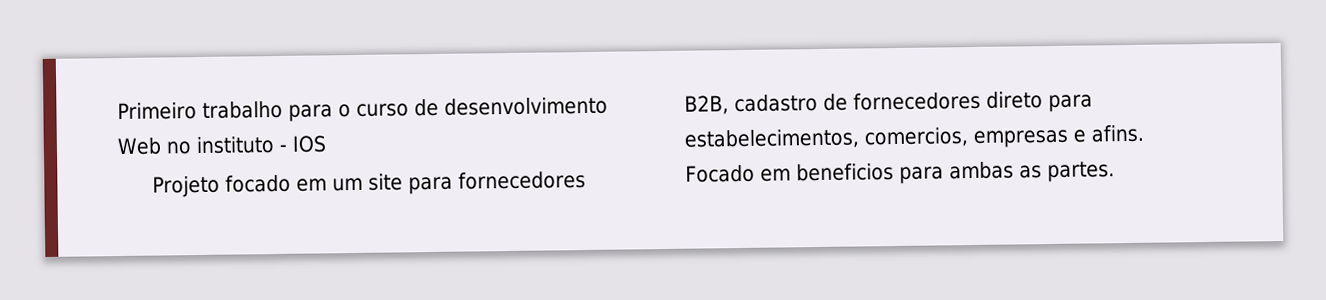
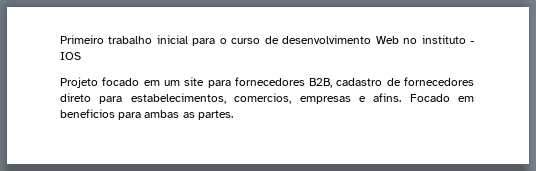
- Primeiro trabalho para o curso de desenvolvimento Web no instituto - IOS
+ Primeiro trabalho inicial para o curso de desenvolvimento Web no instituto - IOS

